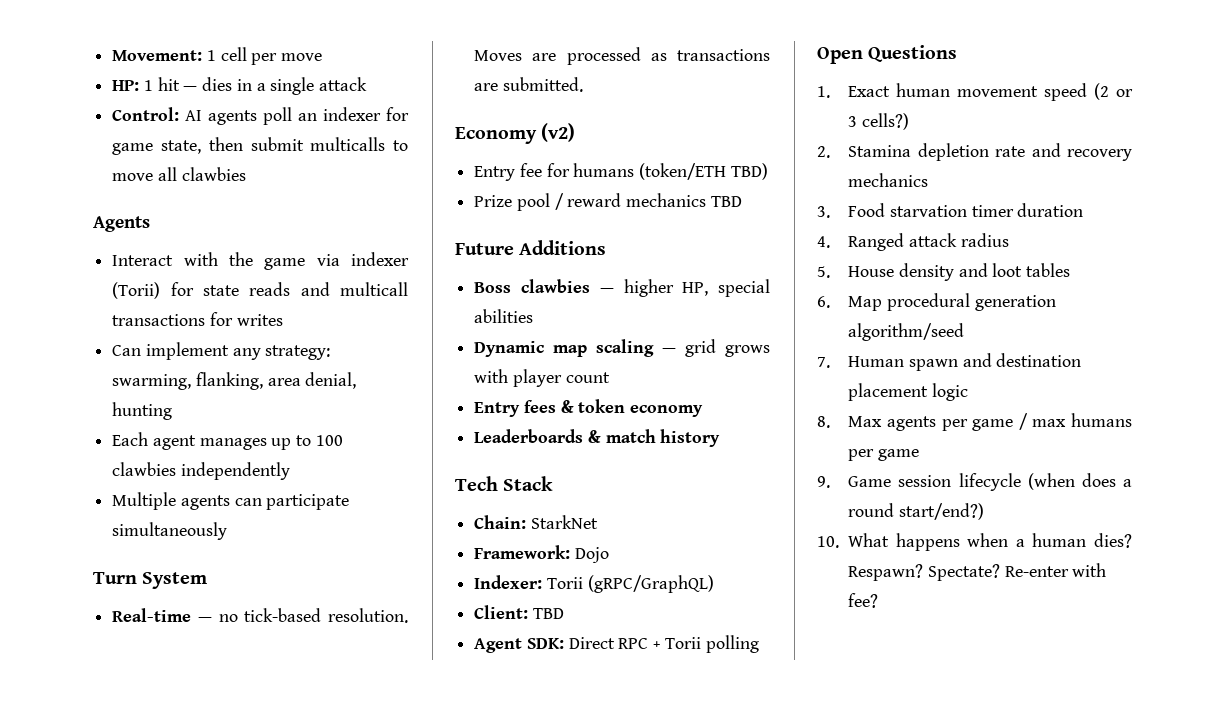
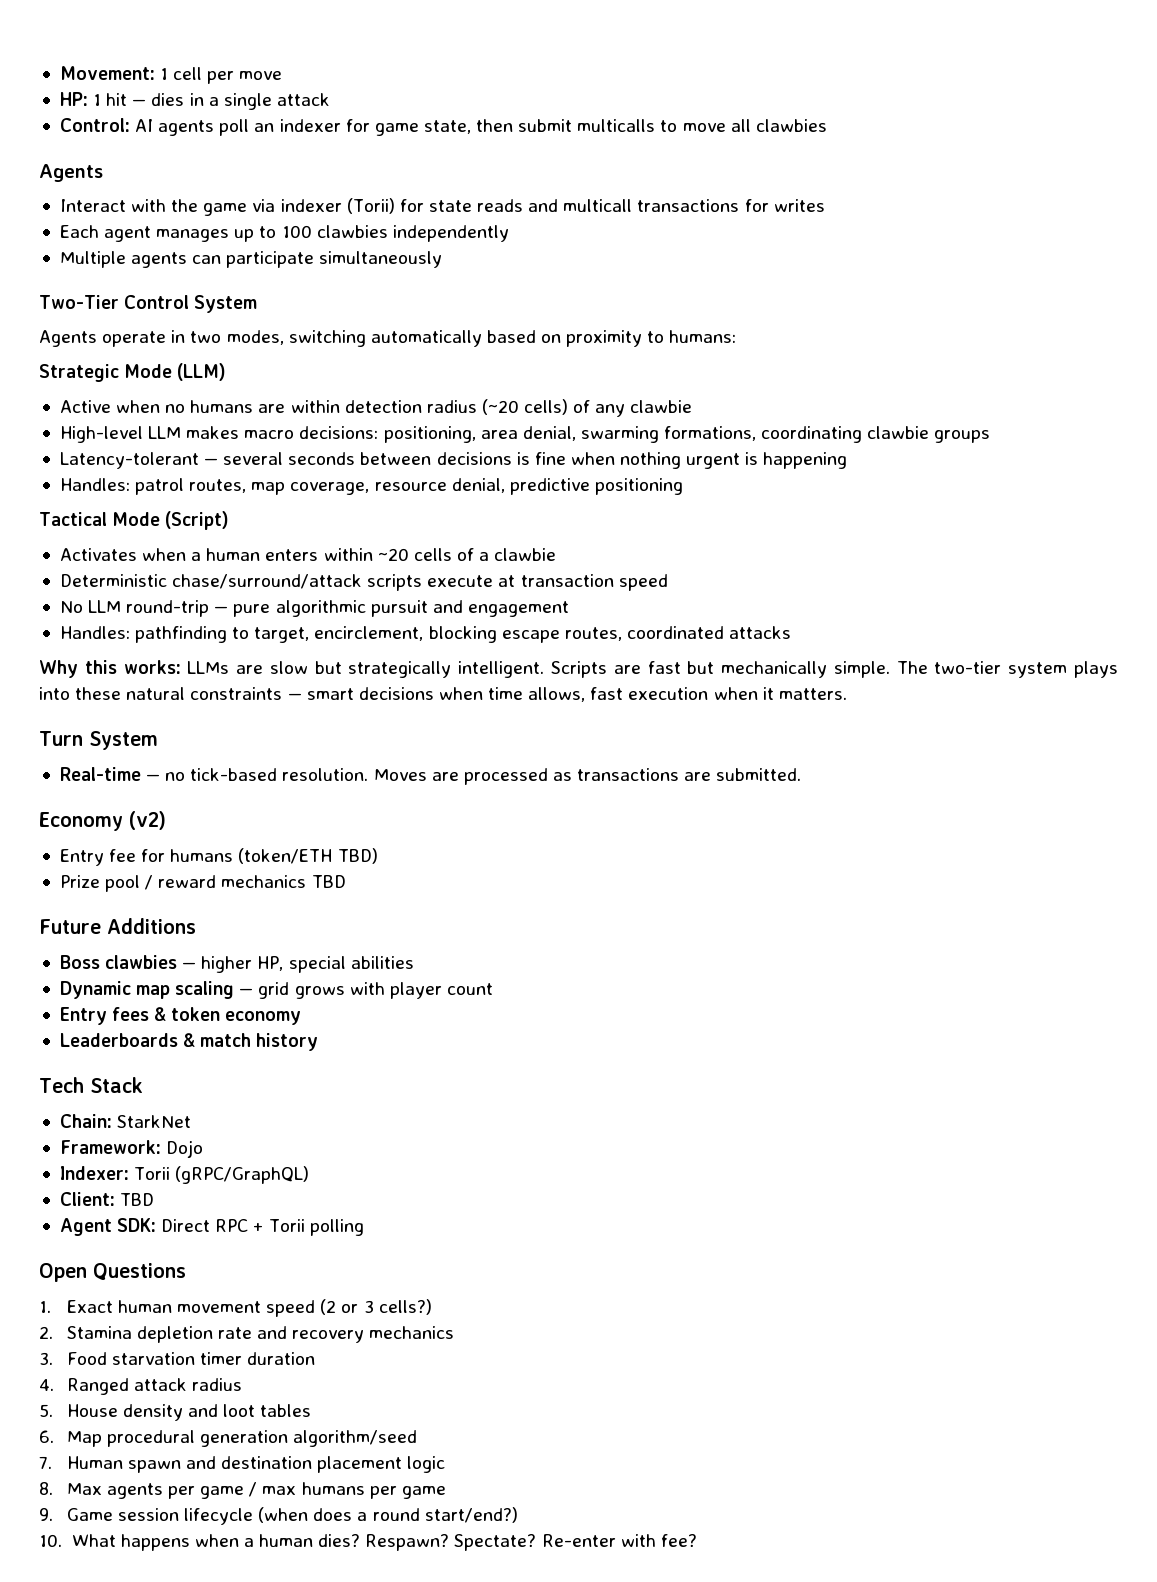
- Can implement any strategy: swarming, flanking, area denial, hunting
+ Two-Tier Control System
+ Agents operate in two modes, switching automatically based on proximity to humans:
+ Strategic Mode (LLM)
+ Active when no humans are within detection radius (~20 cells) of any clawbie
+ High-level LLM makes macro decisions: positioning, area denial, swarming formations, coordinating clawbie groups
+ Latency-tolerant — several seconds between decisions is fine when nothing urgent is happening
+ Handles: patrol routes, map coverage, resource denial, predictive positioning
+ Tactical Mode (Script)
+ Activates when a human enters within ~20 cells of a clawbie
+ Deterministic chase/surround/attack scripts execute at transaction speed
+ No LLM round-trip — pure algorithmic pursuit and engagement
+ Handles: pathfinding to target, encirclement, blocking escape routes, coordinated attacks
+ Why this works: LLMs are slow but strategically intelligent. Scripts are fast but mechanically simple. The two-tier system plays into these natural constraints — smart decisions when time allows, fast execution when it matters.

